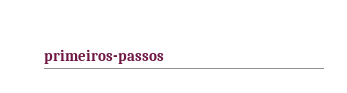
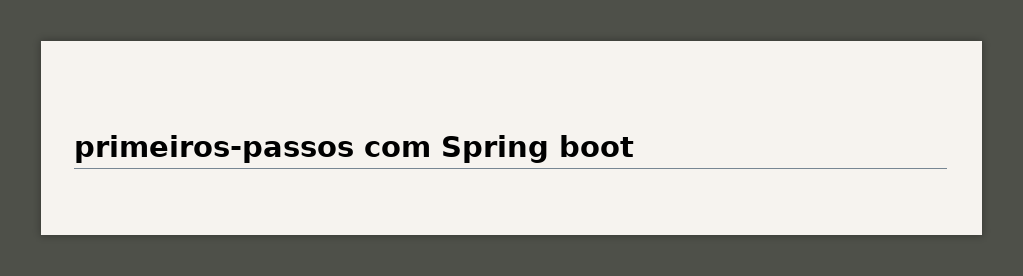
- primeiros-passos
+ primeiros-passos com Spring boot

